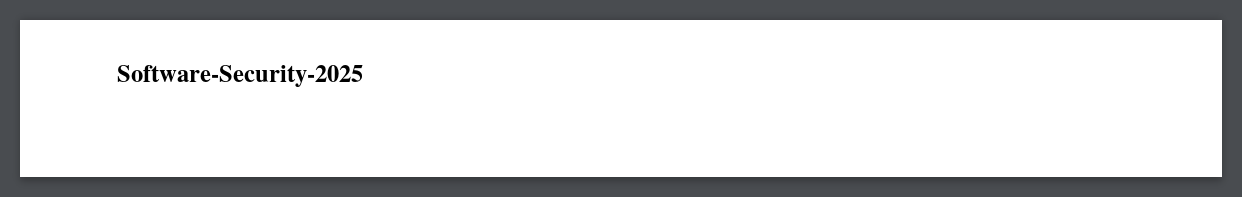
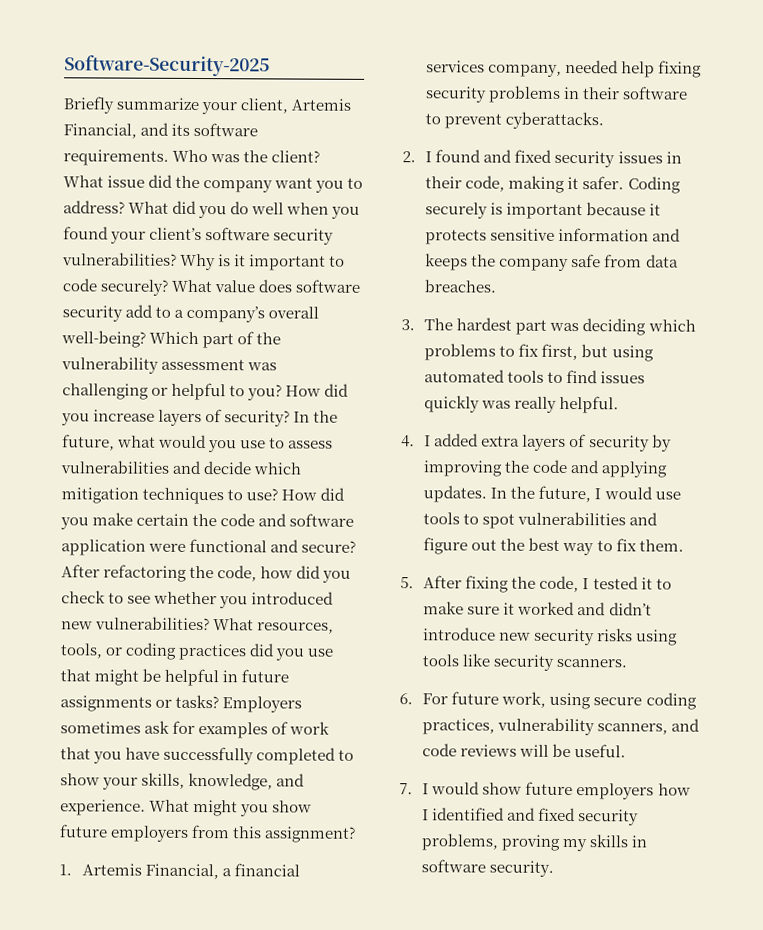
+ Briefly summarize your client, Artemis Financial, and its software requirements. Who was the client? What issue did the company want you to address? What did you do well when you found your client’s software security vulnerabilities? Why is it important to code securely? What value does software security add to a company’s overall well-being? Which part of the vulnerability assessment was challenging or helpful to you? How did you increase layers of security? In the future, what would you use to assess vulnerabilities and decide which mitigation techniques to use? How did you make certain the code and software application were functional and secure? After refactoring the code, how did you check to see whether you introduced new vulnerabilities? What resources, tools, or coding practices did you use that might be helpful in future assignments or tasks? Employers sometimes ask for examples of work that you have successfully completed to show your skills, knowledge, and experience. What might you show future employers from this assignment?
+ 1. Artemis Financial, a financial services company, needed help fixing security problems in their software to prevent cyberattacks.
+ 2. I found and fixed security issues in their code, making it safer. Coding securely is important because it protects sensitive information and keeps the company safe from data breaches.
+ 3. The hardest part was deciding which problems to fix first, but using automated tools to find issues quickly was really helpful.
+ 4. I added extra layers of security by improving the code and applying updates. In the future, I would use tools to spot vulnerabilities and figure out the best way to fix them.
+ 5. After fixing the code, I tested it to make sure it worked and didn’t introduce new security risks using tools like security scanners.
+ 6. For future work, using secure coding practices, vulnerability scanners, and code reviews will be useful.
+ 7. I would show future employers how I identified and fixed security problems, proving my skills in software security.

